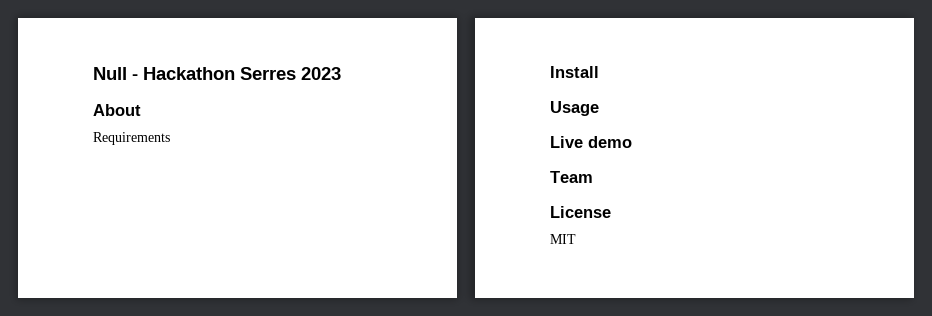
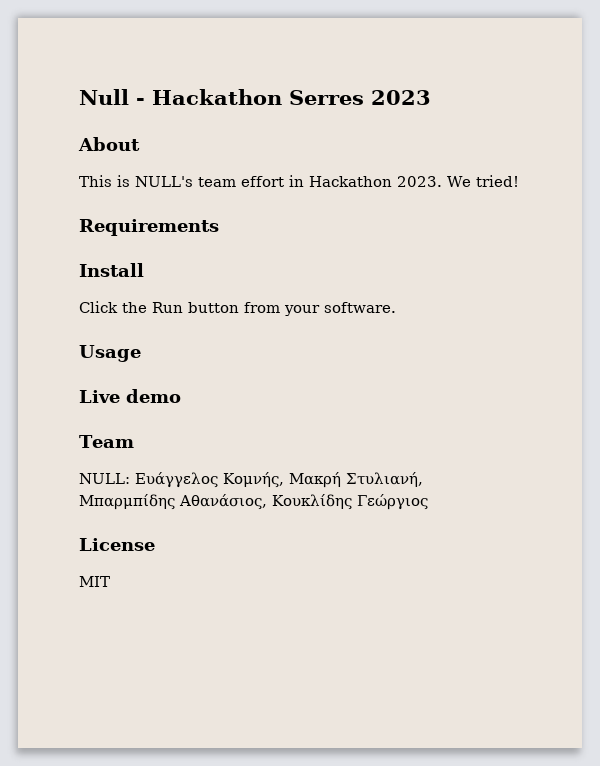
+ This is NULL's team effort in Hackathon 2023. We tried!
  Requirements
  Install
+ Click the Run button from your software.
  Usage
  Live demo
  Team
+ NULL: Ευάγγελος Κομνής, Μακρή Στυλιανή, Μπαρμπίδης Αθανάσιος, Κουκλίδης Γεώργιος

